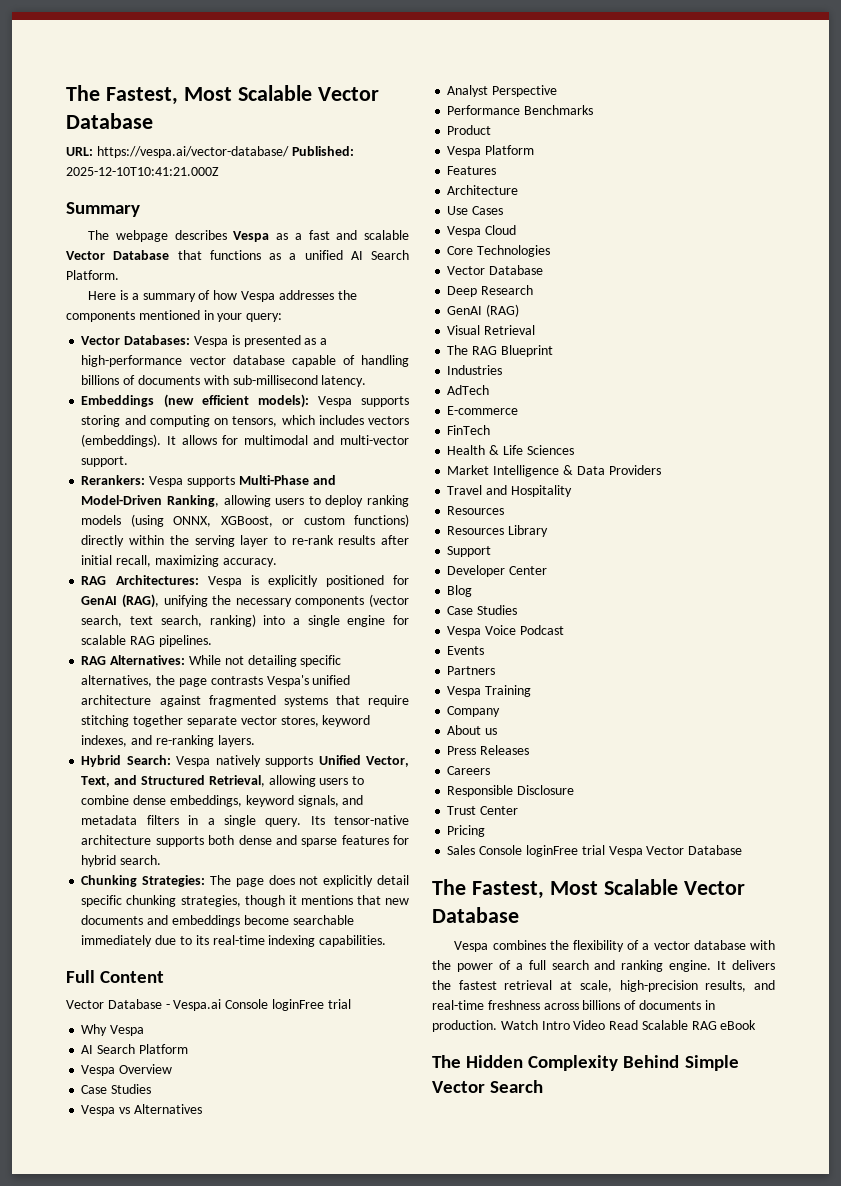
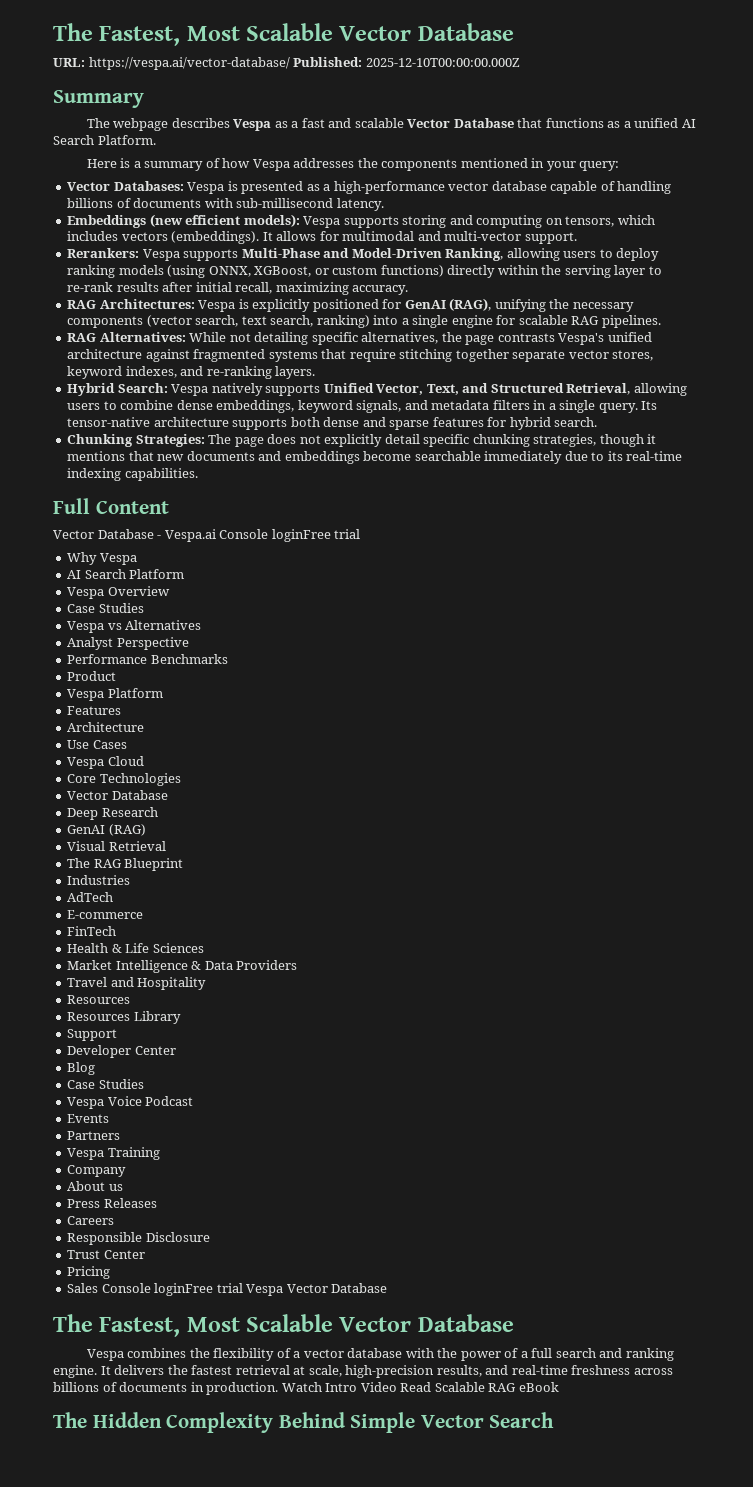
- URL: https://vespa.ai/vector-database/ Published: 2025-12-10T10:41:21.000Z
+ URL: https://vespa.ai/vector-database/ Published: 2025-12-10T00:00:00.000Z

